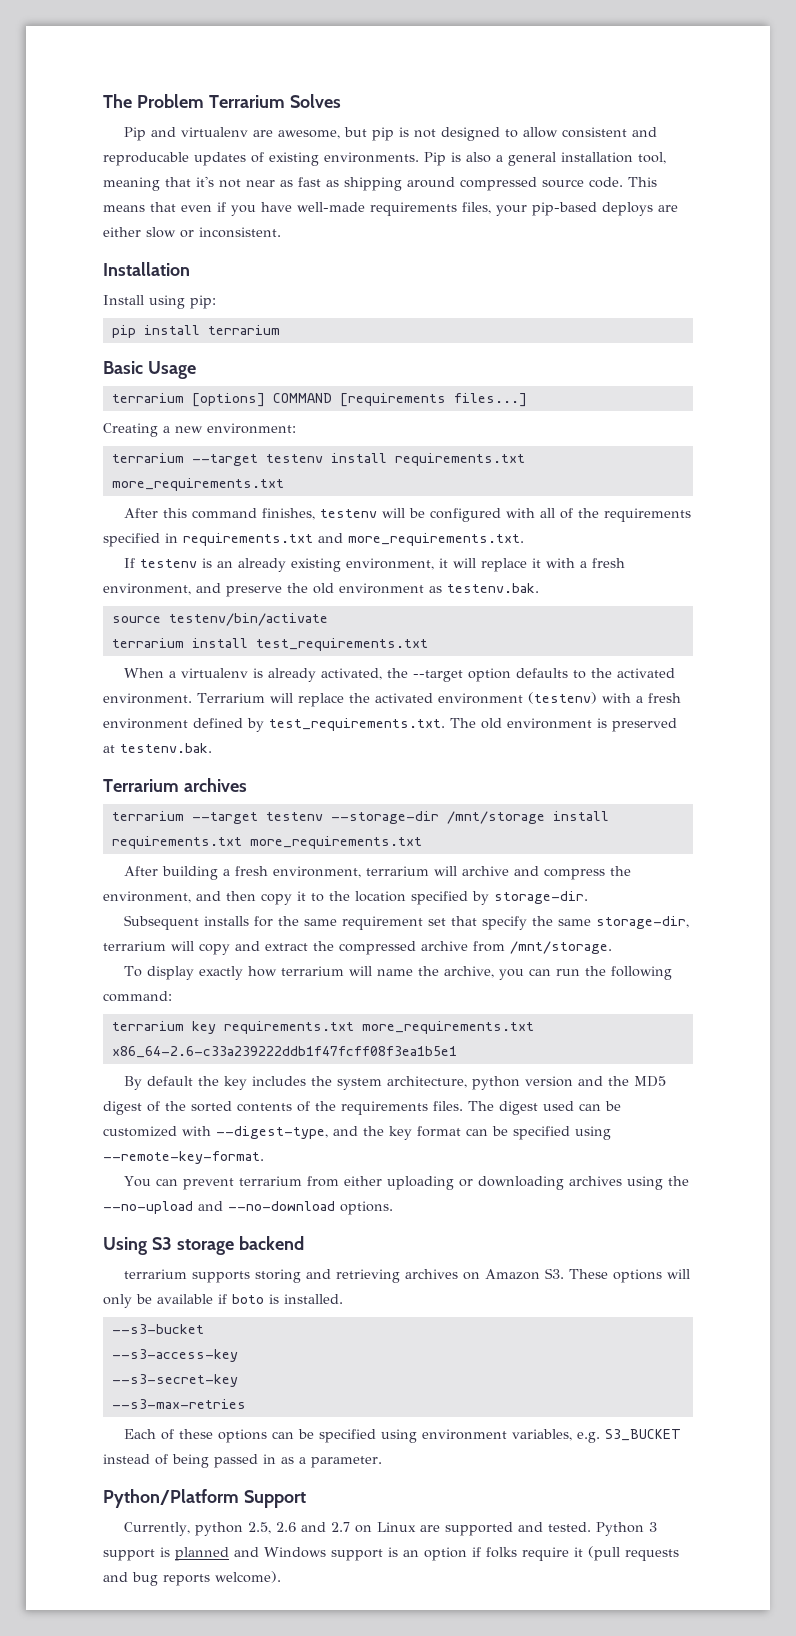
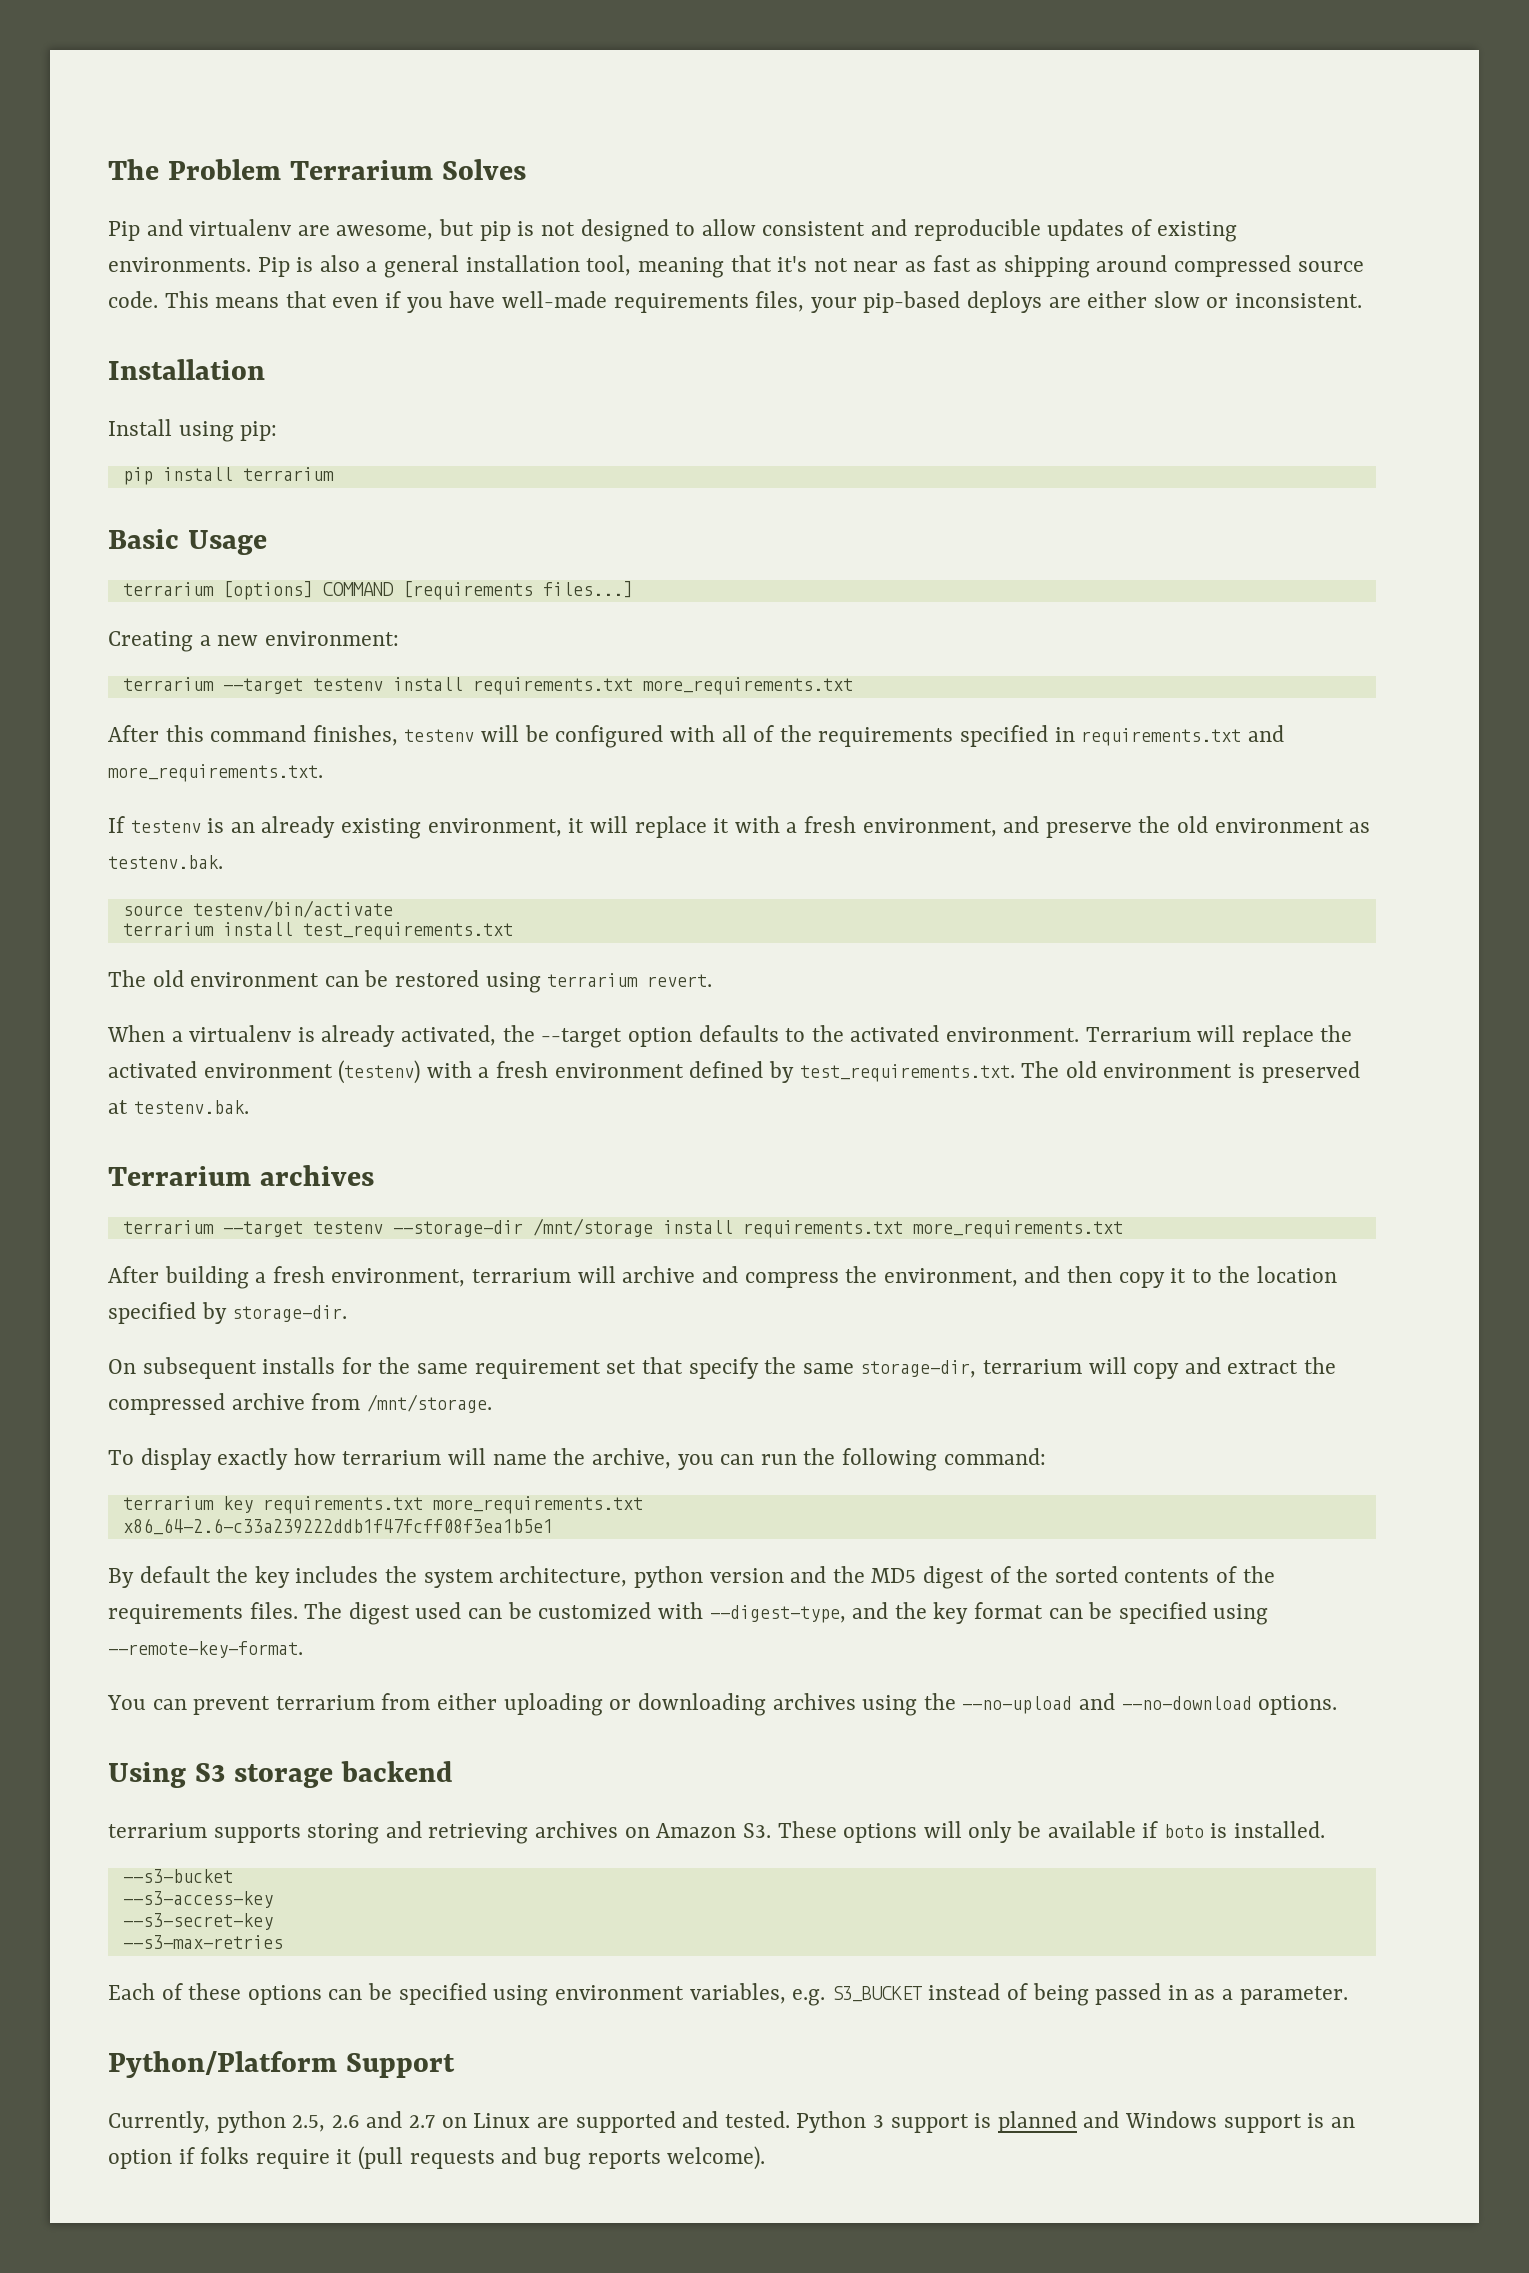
- Pip and virtualenv are awesome, but pip is not designed to allow consistent and reproducable updates of existing environments.
+ Pip and virtualenv are awesome, but pip is not designed to allow consistent and reproducible updates of existing environments.
+ The old environment can be restored using terrarium revert.
- Subsequent installs for the same requirement set that specify the same storage-dir, terrarium will copy and extract the compressed archive from /mnt/storage.
+ On subsequent installs for the same requirement set that specify the same storage-dir, terrarium will copy and extract the compressed archive from /mnt/storage.

